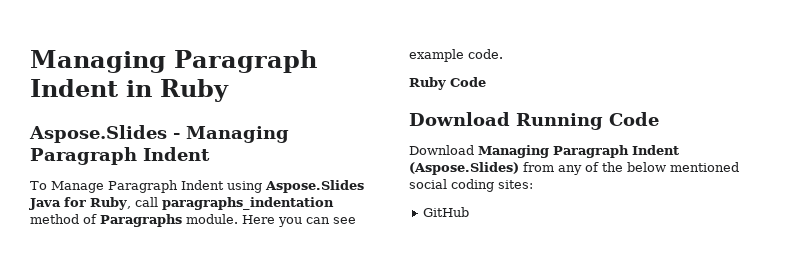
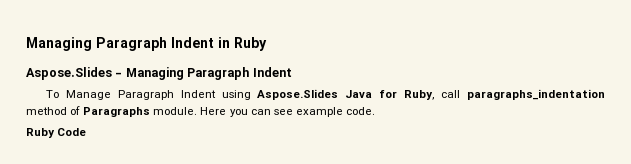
- Download Running Code
- Download Managing Paragraph Indent (Aspose.Slides) from any of the below mentioned social coding sites:
- GitHub

